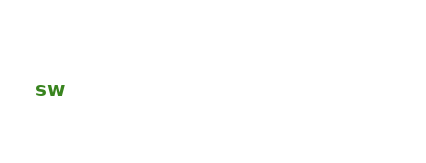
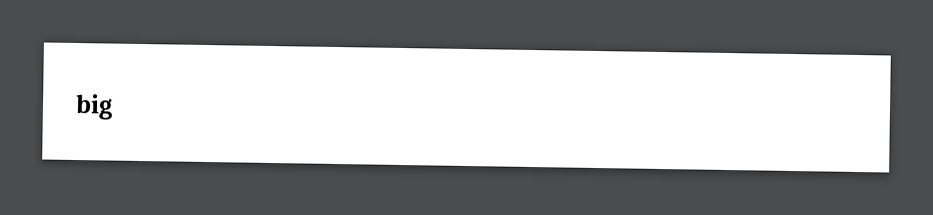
- sw
+ big

